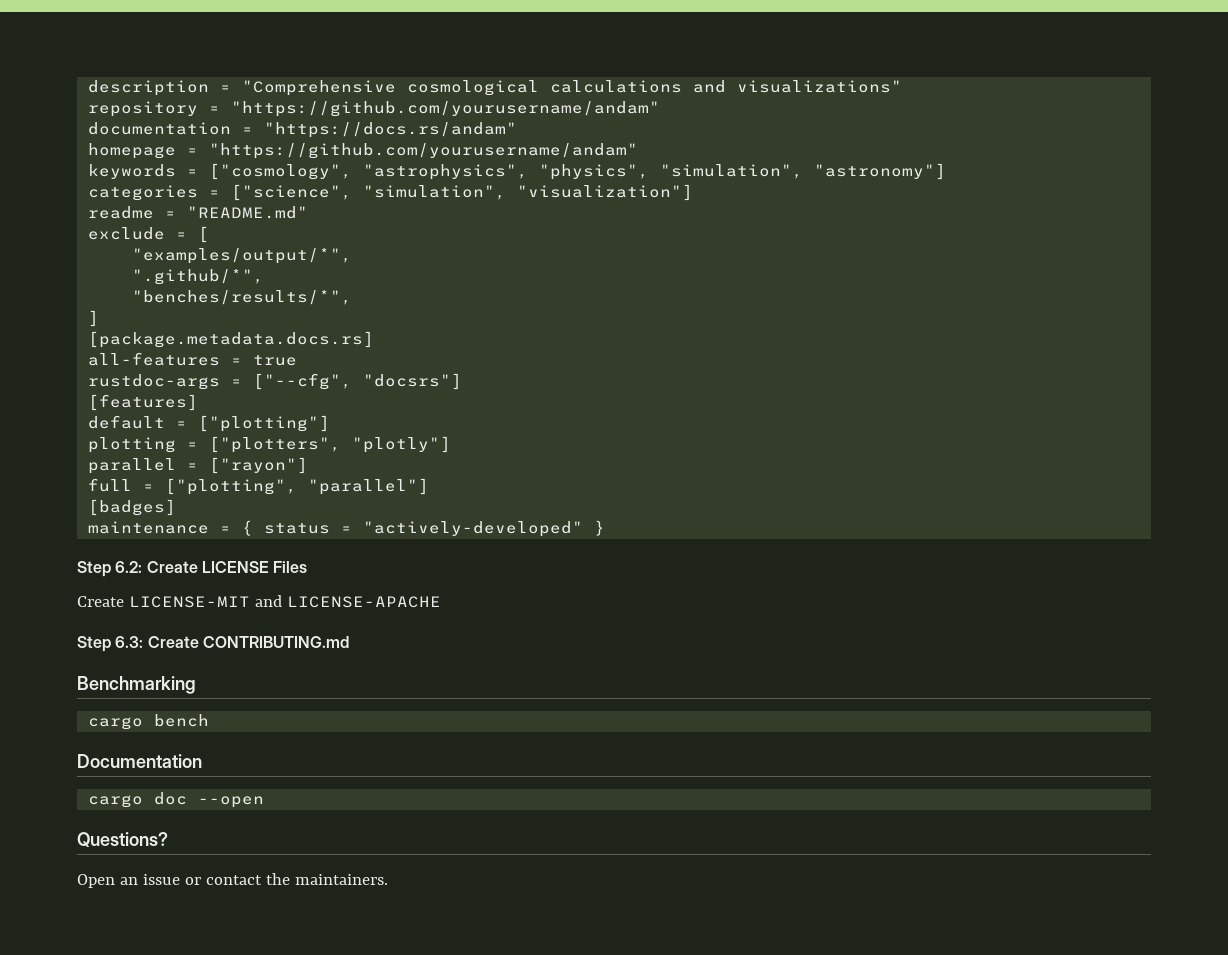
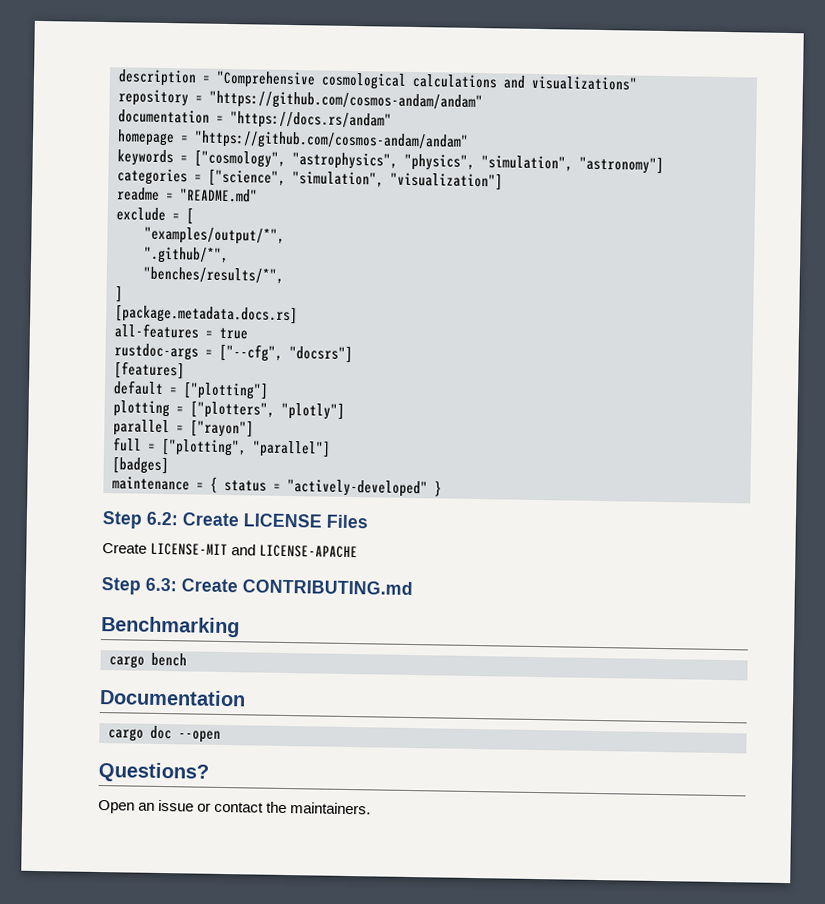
- repository = "https://github.com/yourusername/andam"
+ repository = "https://github.com/cosmos-andam/andam"
- homepage = "https://github.com/yourusername/andam"
+ homepage = "https://github.com/cosmos-andam/andam"

